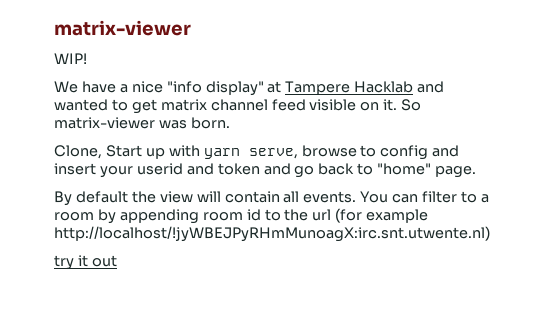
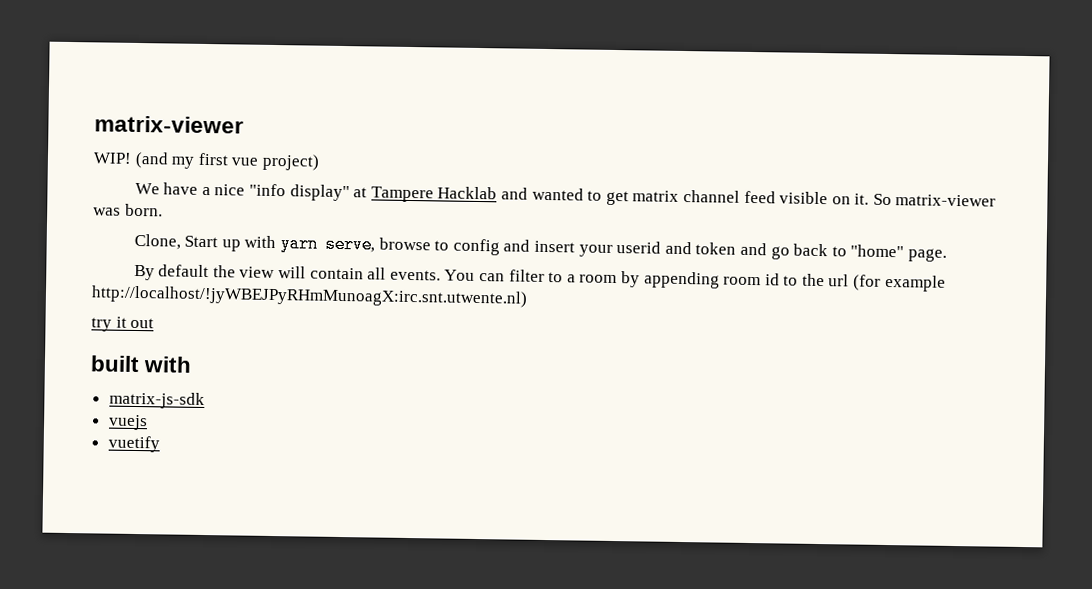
+ (and my first vue project)
+ built with
+ matrix-js-sdk
+ vuejs
+ vuetify

